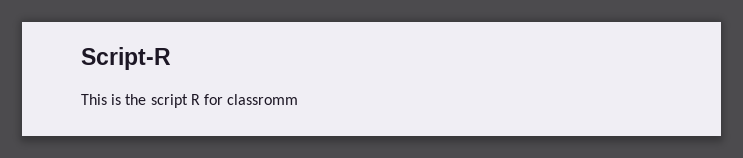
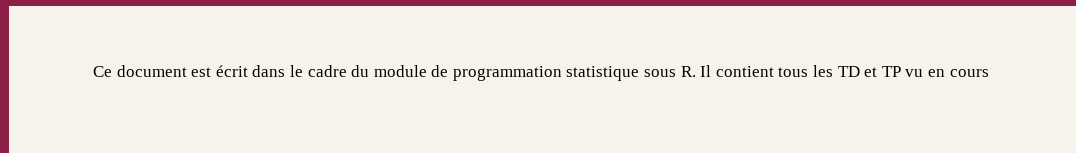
- Script-R
- This is the script R for classromm
+ Ce document est écrit dans le cadre du module de programmation statistique sous R. Il contient tous les TD et TP vu en cours

